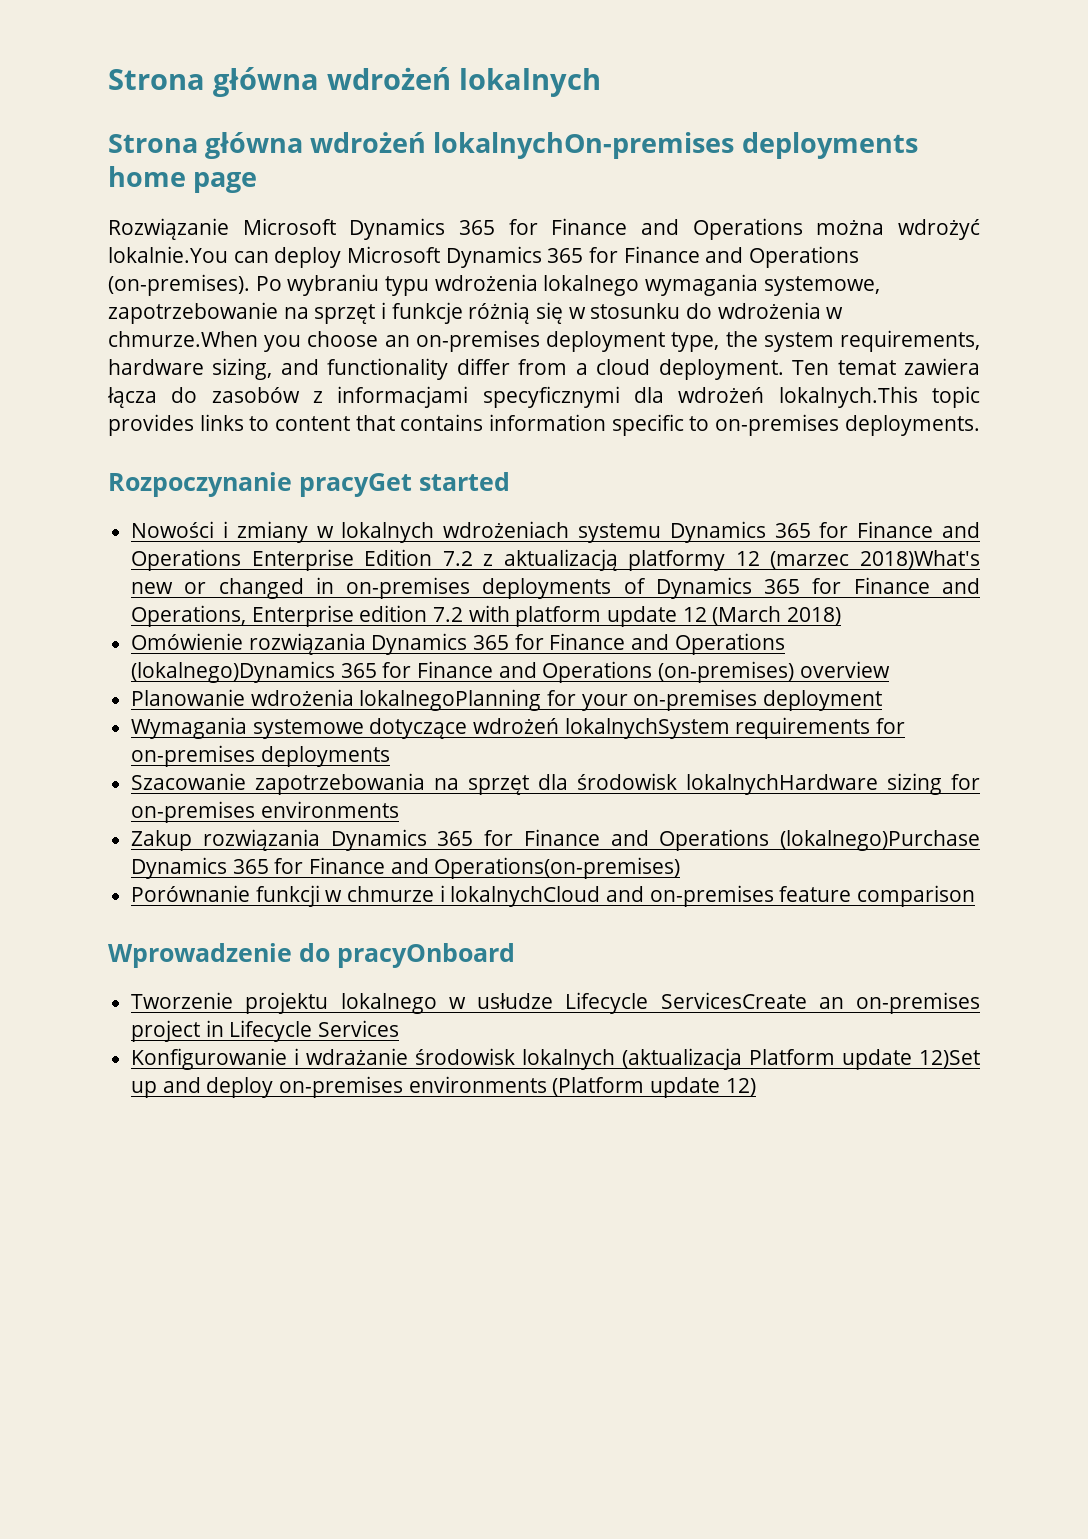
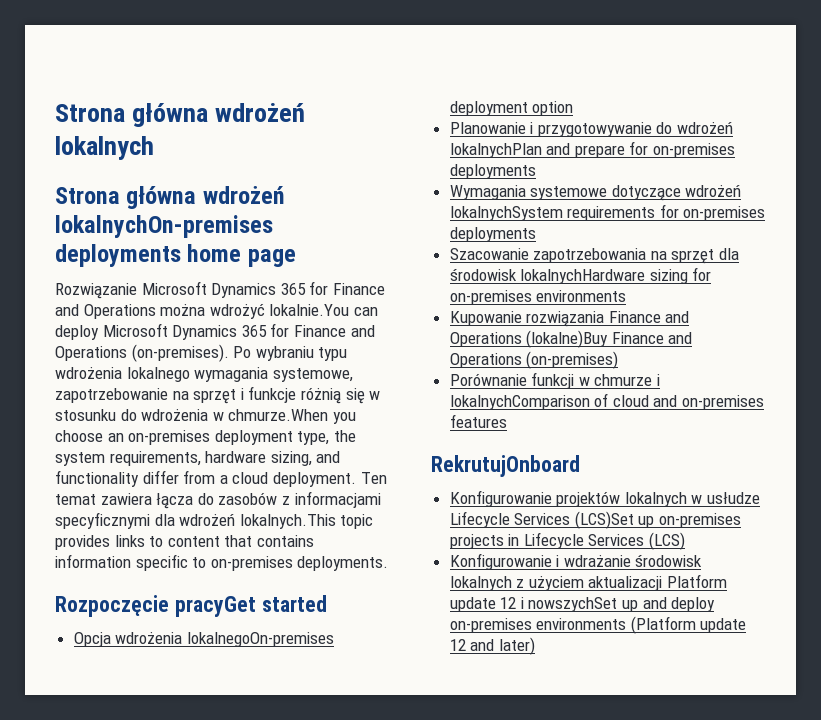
- Rozpoczynanie pracyGet started
+ Rozpoczęcie pracyGet started
- Nowości i zmiany w lokalnych wdrożeniach systemu Dynamics 365 for Finance and Operations Enterprise Edition 7.2 z aktualizacją platformy 12 (marzec 2018)What's new or changed in on-premises deployments of Dynamics 365 for Finance and Operations, Enterprise edition 7.2 with platform update 12 (March 2018)
- Omówienie rozwiązania Dynamics 365 for Finance and Operations (lokalnego)Dynamics 365 for Finance and Operations (on-premises) overview
- Planowanie wdrożenia lokalnegoPlanning for your on-premises deployment
+ Opcja wdrożenia lokalnegoOn-premises deployment option
+ Planowanie i przygotowywanie do wdrożeń lokalnychPlan and prepare for on-premises deployments
- Zakup rozwiązania Dynamics 365 for Finance and Operations (lokalnego)Purchase Dynamics 365 for Finance and Operations(on-premises)
+ Kupowanie rozwiązania Finance and Operations (lokalne)Buy Finance and Operations (on-premises)
- Porównanie funkcji w chmurze i lokalnychCloud and on-premises feature comparison
- Wprowadzenie do pracyOnboard
- Tworzenie projektu lokalnego w usłudze Lifecycle ServicesCreate an on-premises project in Lifecycle Services
+ Porównanie funkcji w chmurze i lokalnychComparison of cloud and on-premises features
+ RekrutujOnboard
+ Konfigurowanie projektów lokalnych w usłudze Lifecycle Services (LCS)Set up on-premises projects in Lifecycle Services (LCS)
- Konfigurowanie i wdrażanie środowisk lokalnych (aktualizacja Platform update 12)Set up and deploy on-premises environments (Platform update 12)
+ Konfigurowanie i wdrażanie środowisk lokalnych z użyciem aktualizacji Platform update 12 i nowszychSet up and deploy on-premises environments (Platform update 12 and later)

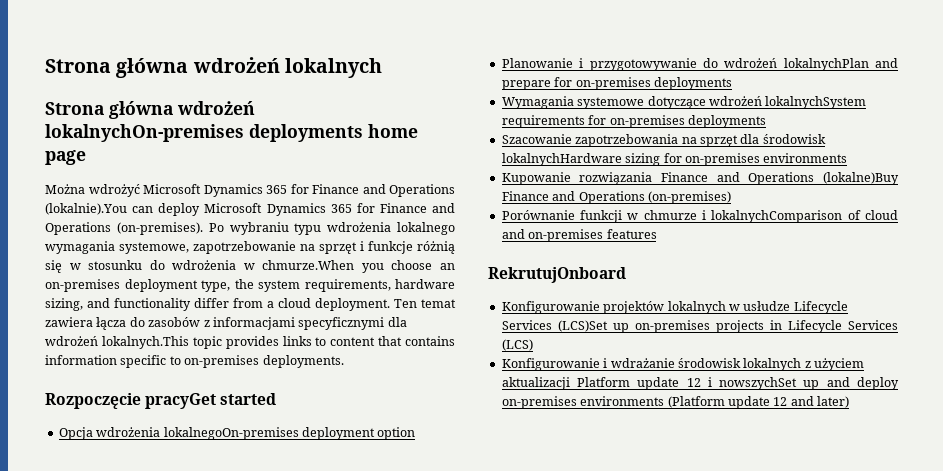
- Rozwiązanie Microsoft Dynamics 365 for Finance and Operations można wdrożyć lokalnie.You can deploy Microsoft Dynamics 365 for Finance and Operations (on-premises).
+ Można wdrożyć Microsoft Dynamics 365 for Finance and Operations (lokalnie).You can deploy Microsoft Dynamics 365 for Finance and Operations (on-premises).

